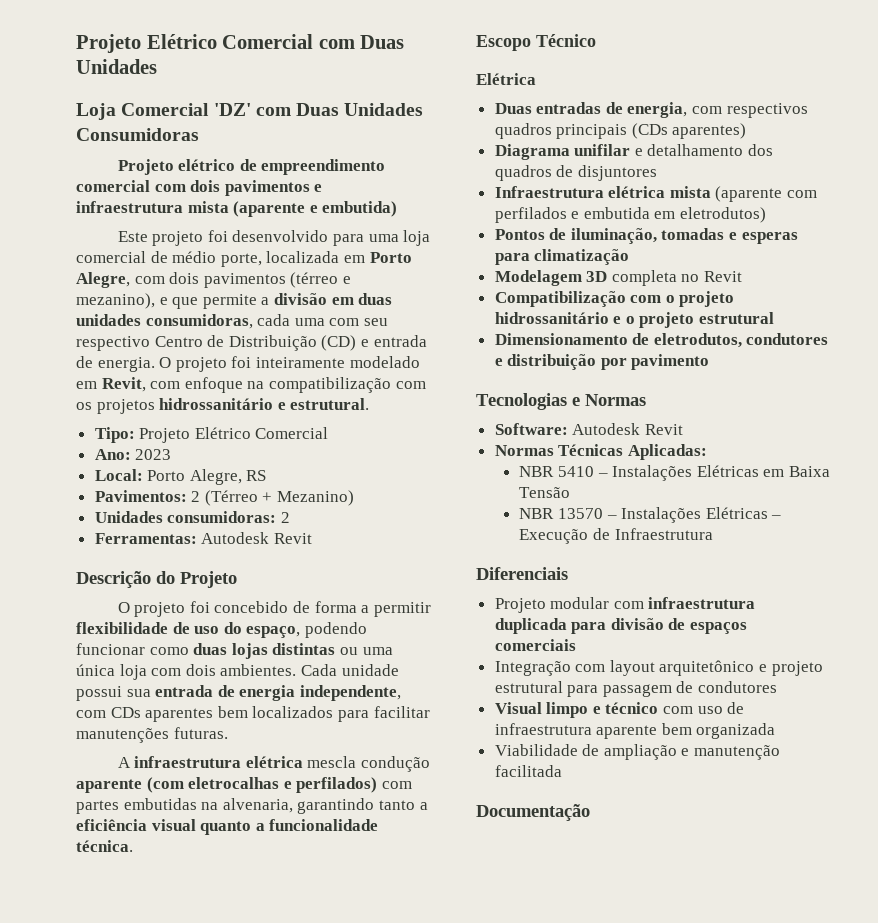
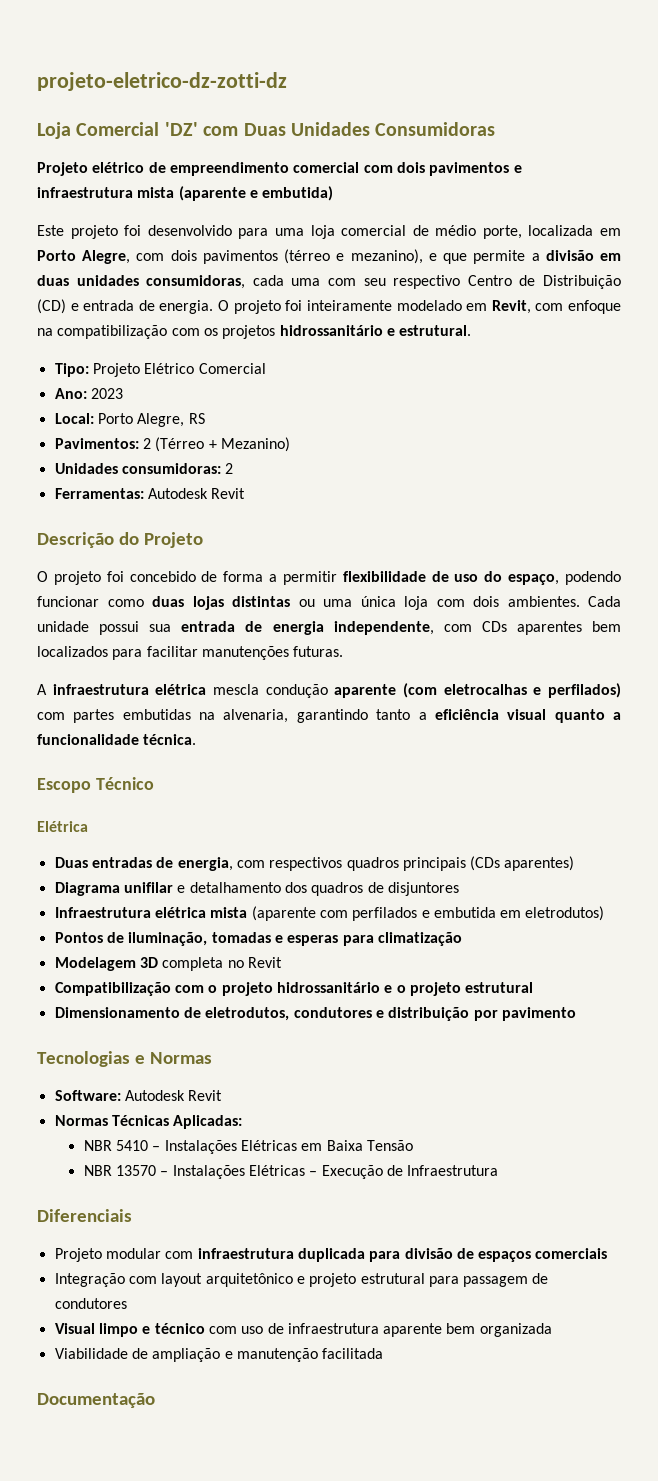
- Projeto Elétrico Comercial com Duas Unidades
+ projeto-eletrico-dz-zotti-dz

